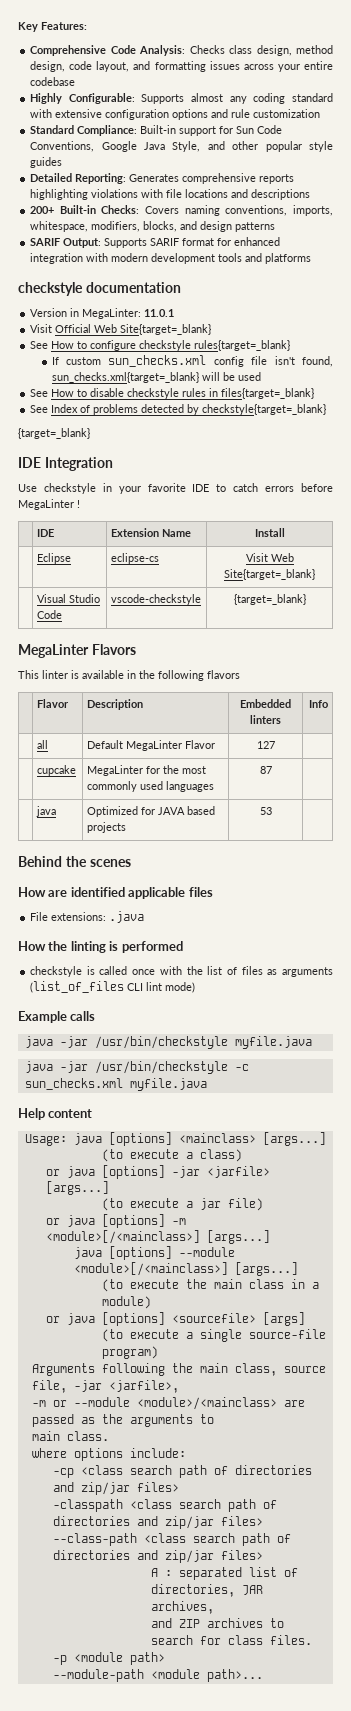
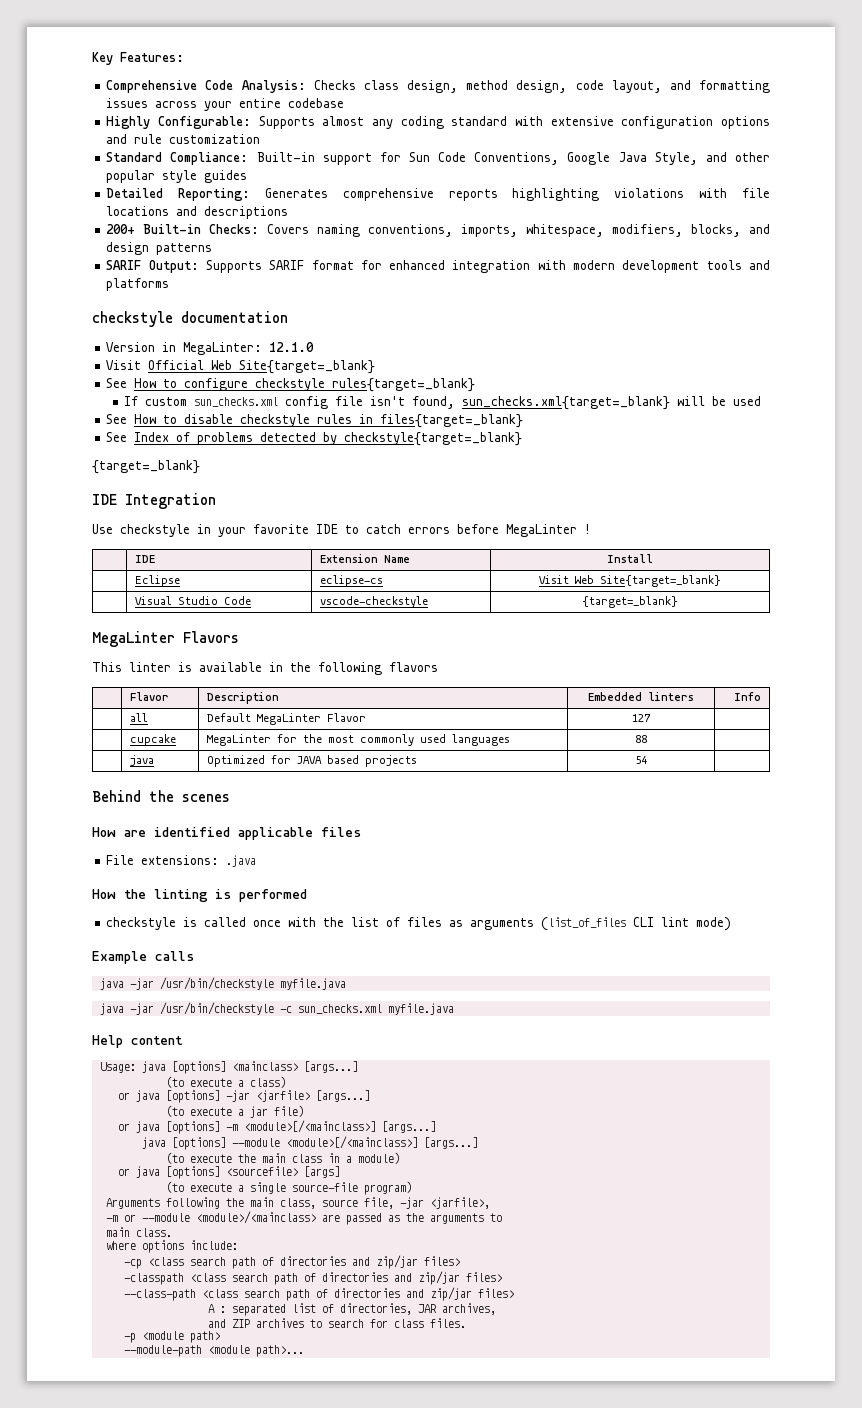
- Version in MegaLinter: 11.0.1
+ Version in MegaLinter: 12.1.0
- | cupcake | MegaLinter for the most commonly used languages | 87 |
+ | cupcake | MegaLinter for the most commonly used languages | 88 |
- | java | Optimized for JAVA based projects | 53 |
+ | java | Optimized for JAVA based projects | 54 |

